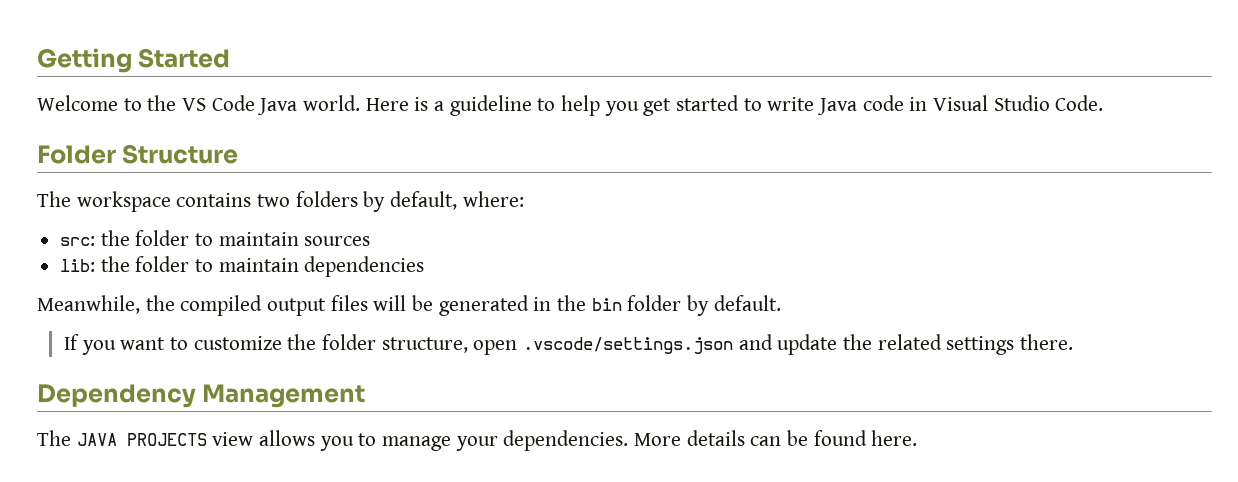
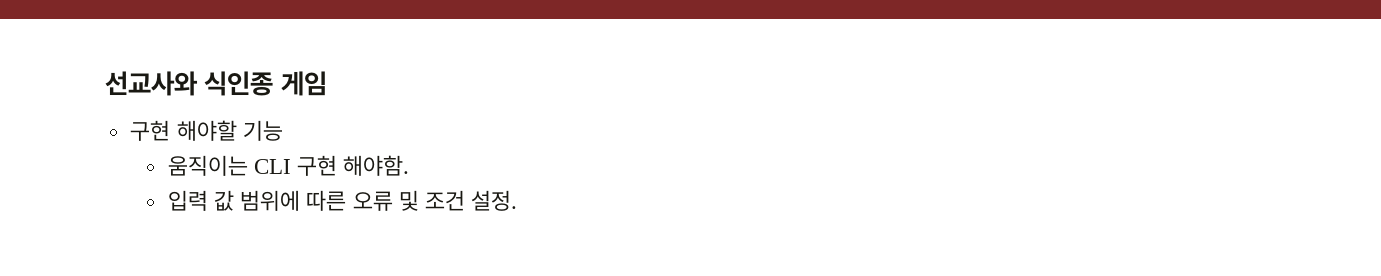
- Getting Started
- Welcome to the VS Code Java world. Here is a guideline to help you get started to write Java code in Visual Studio Code.
- Folder Structure
- The workspace contains two folders by default, where:
- src: the folder to maintain sources
- lib: the folder to maintain dependencies
- Meanwhile, the compiled output files will be generated in the bin folder by default.
- If you want to customize the folder structure, open .vscode/settings.json and update the related settings there.
- Dependency Management
- The JAVA PROJECTS view allows you to manage your dependencies. More details can be found here.
+ 선교사와 식인종 게임
+ 구현 해야할 기능
+ 움직이는 CLI 구현 해야함.
+ 입력 값 범위에 따른 오류 및 조건 설정.

